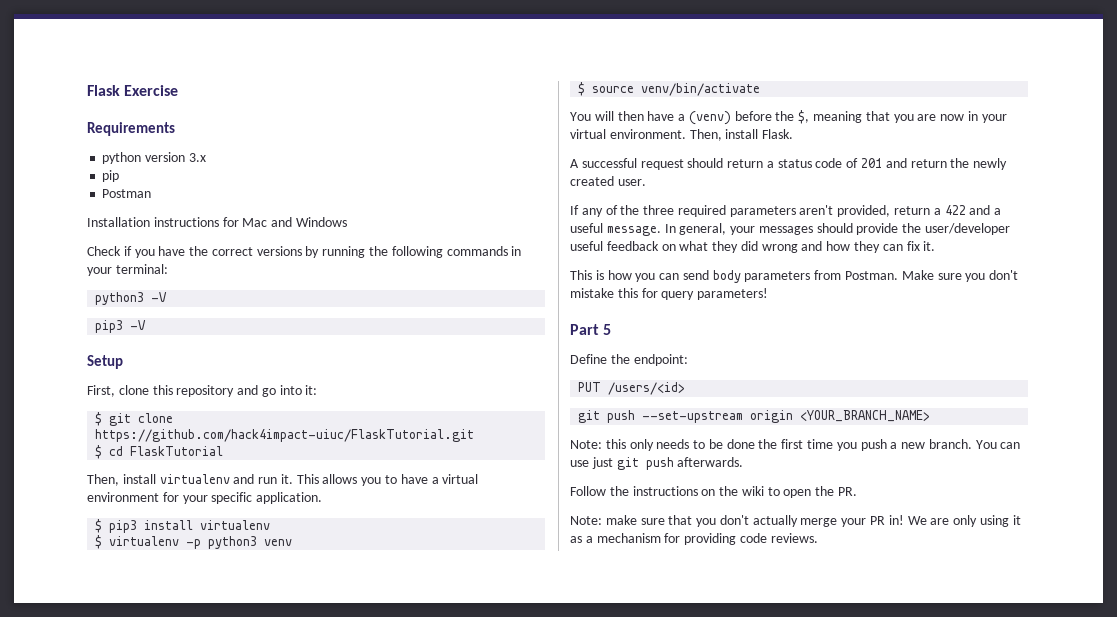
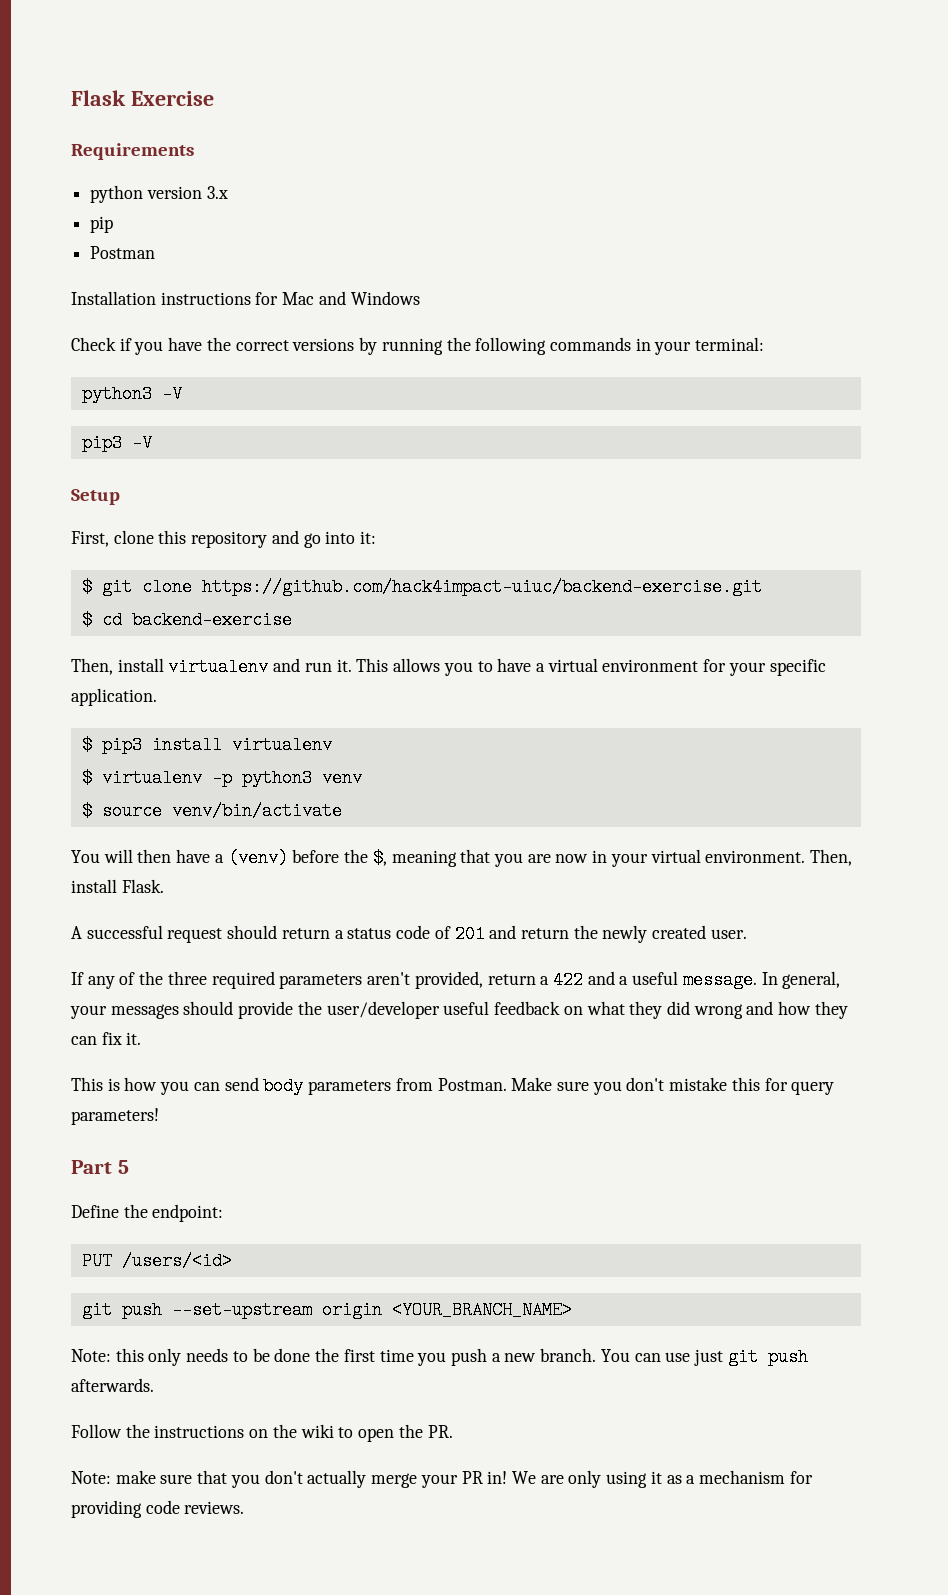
- $ git clone https://github.com/hack4impact-uiuc/FlaskTutorial.git
+ $ git clone https://github.com/hack4impact-uiuc/backend-exercise.git
- $ cd FlaskTutorial
+ $ cd backend-exercise

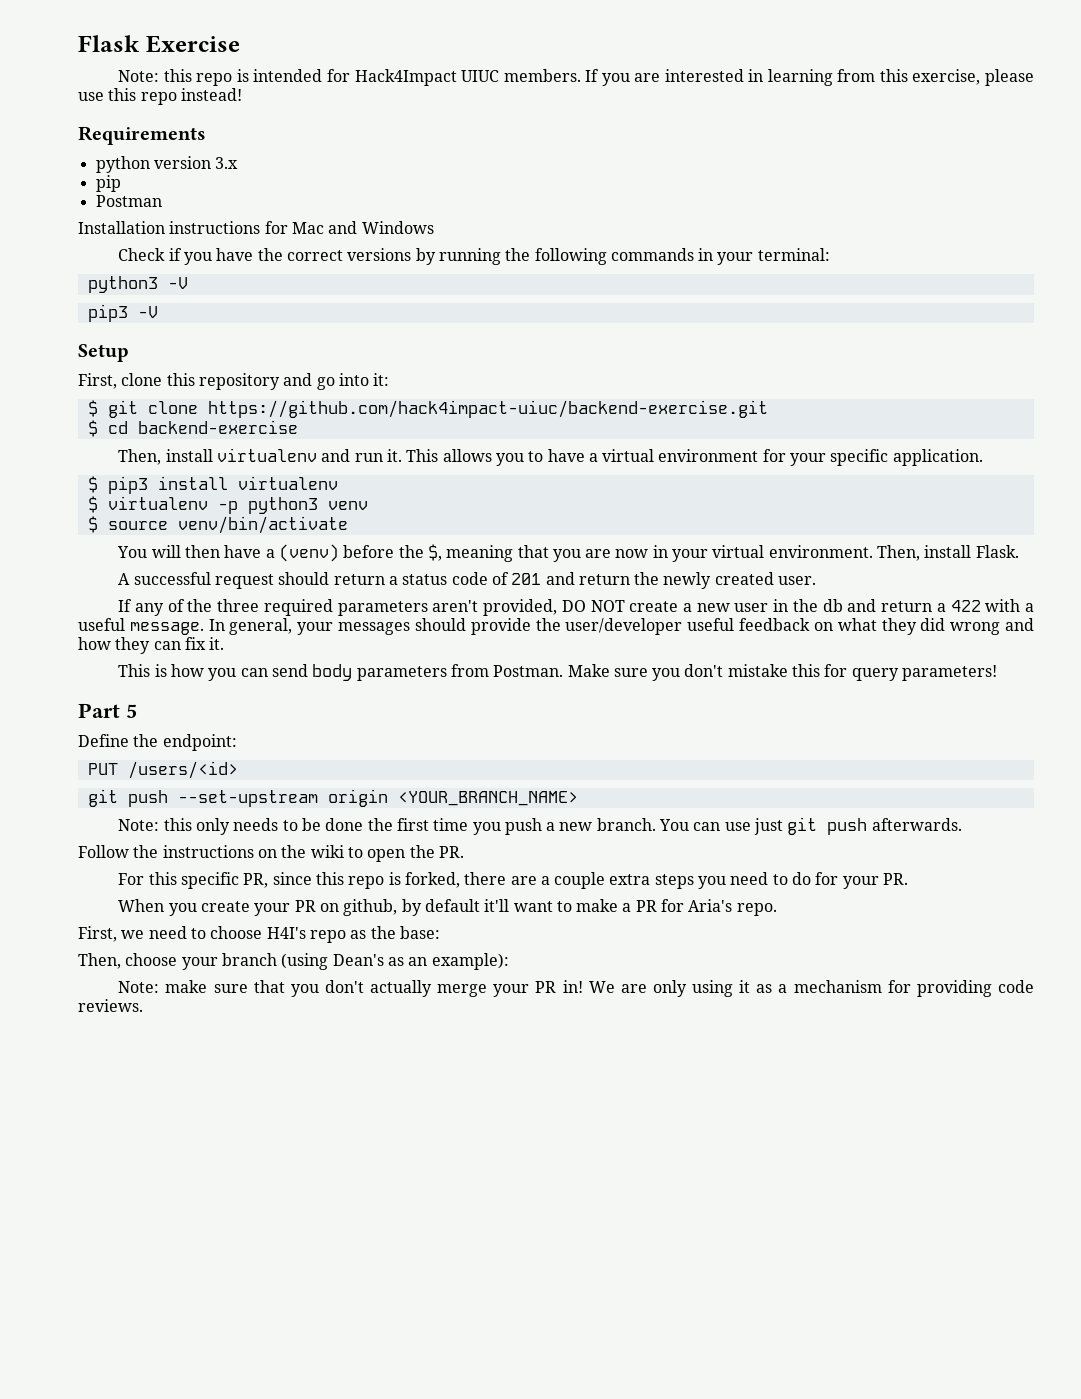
+ Note: this repo is intended for Hack4Impact UIUC members. If you are interested in learning from this exercise, please use this repo instead!
- If any of the three required parameters aren't provided, return a 422 and a useful message.
+ If any of the three required parameters aren't provided, DO NOT create a new user in the db and return a 422 with a useful message.
+ For this specific PR, since this repo is forked, there are a couple extra steps you need to do for your PR.
+ When you create your PR on github, by default it'll want to make a PR for Aria's repo.
+ First, we need to choose H4I's repo as the base:
+ Then, choose your branch (using Dean's as an example):

